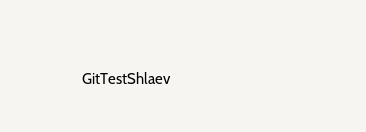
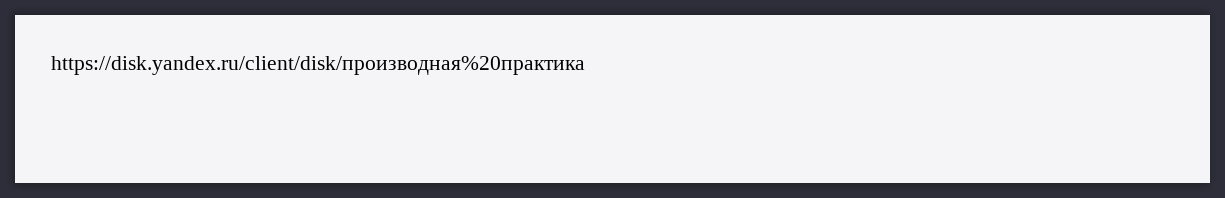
- GitTestShlaev
+ https://disk.yandex.ru/client/disk/производная%20практика

